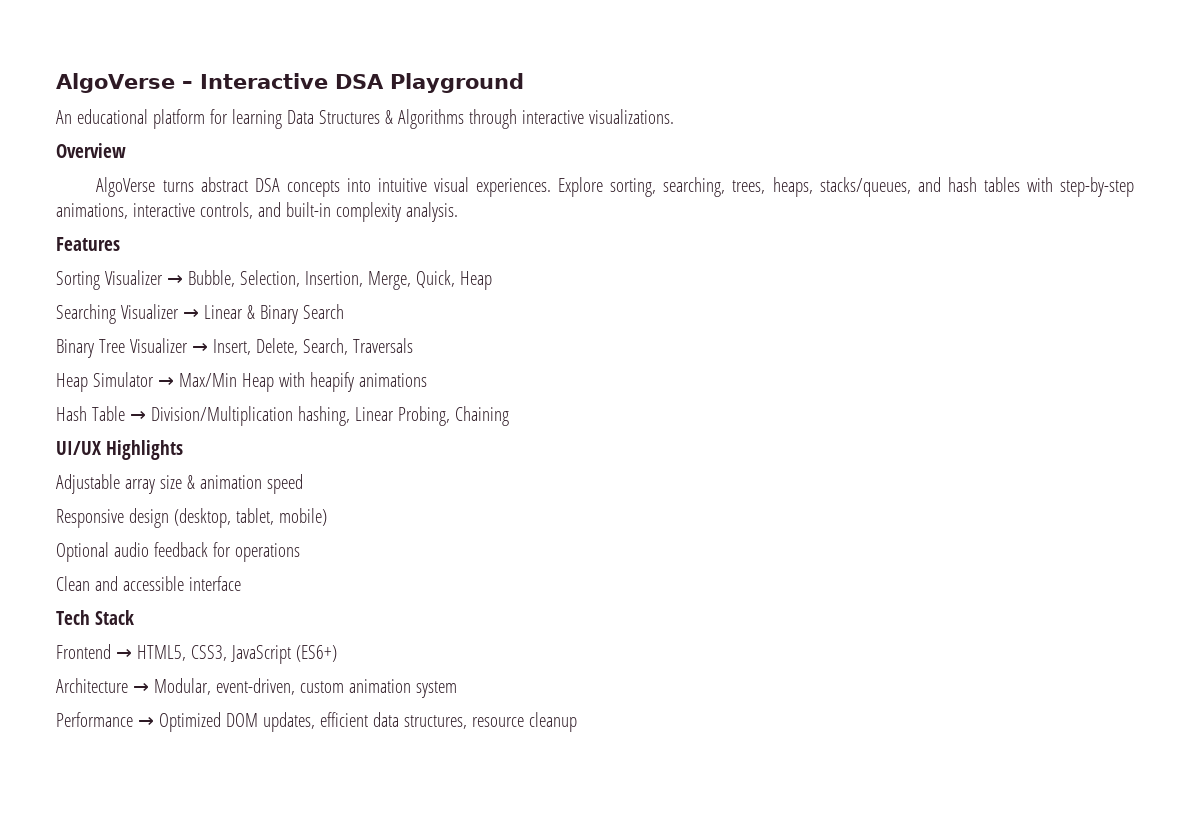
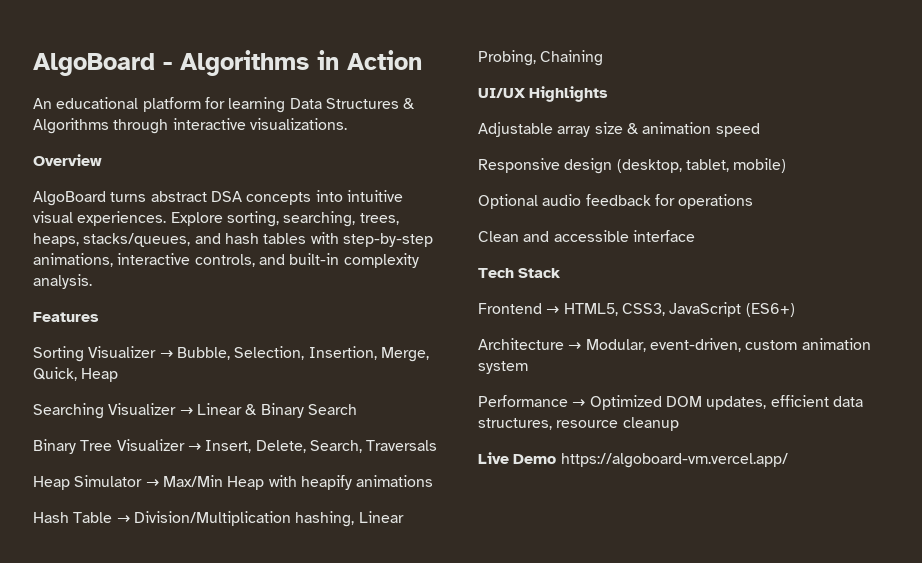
- AlgoVerse – Interactive DSA Playground
+ AlgoBoard - Algorithms in Action
- AlgoVerse turns abstract DSA concepts into intuitive visual experiences.
+ AlgoBoard turns abstract DSA concepts into intuitive visual experiences.
+ Live Demo https://algoboard-vm.vercel.app/

